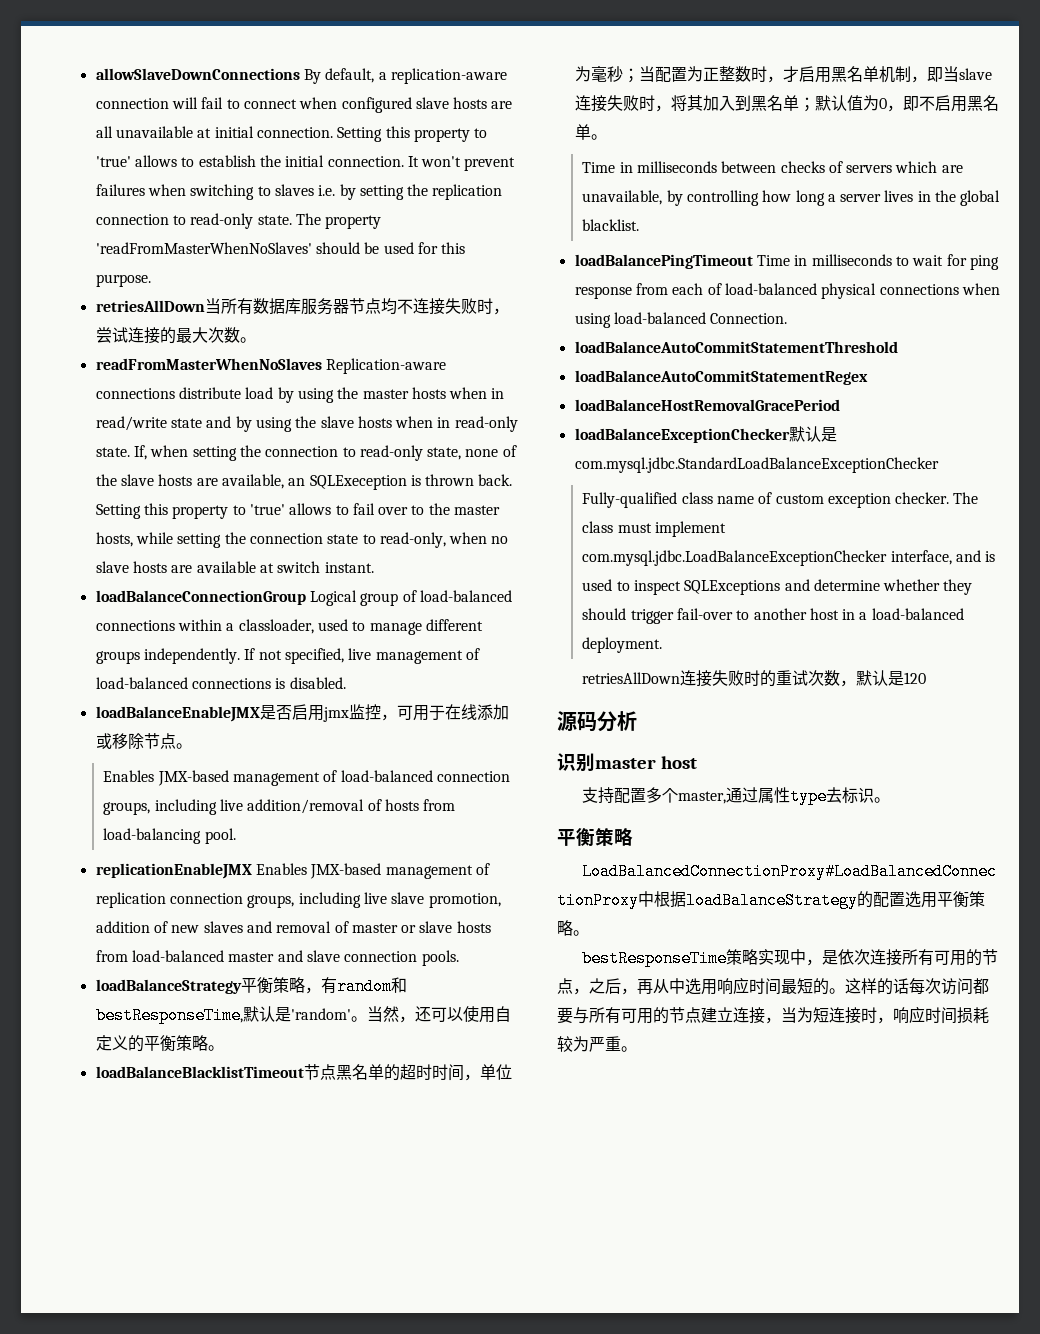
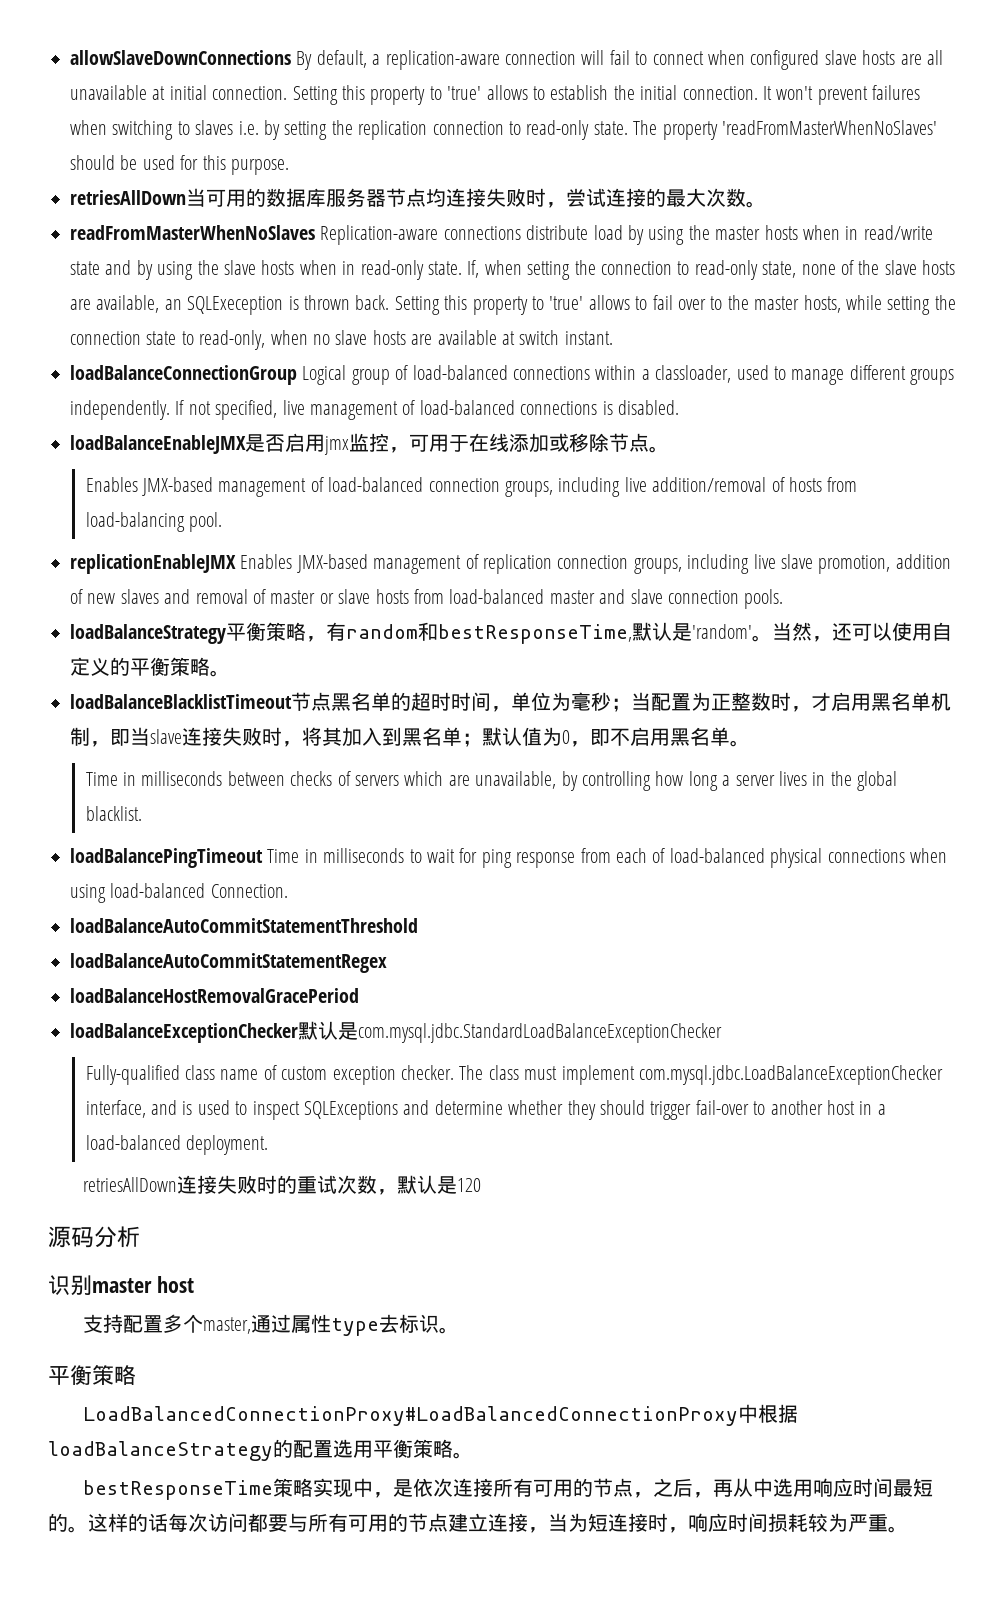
- retriesAllDown当所有数据库服务器节点均不连接失败时，尝试连接的最大次数。
+ retriesAllDown当可用的数据库服务器节点均连接失败时，尝试连接的最大次数。

